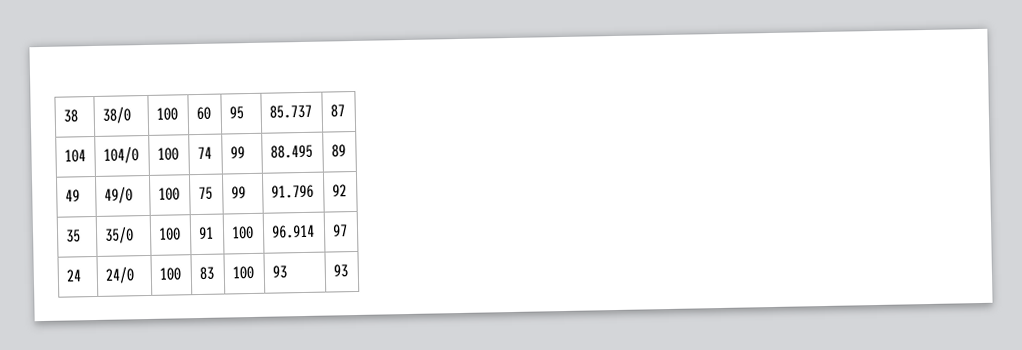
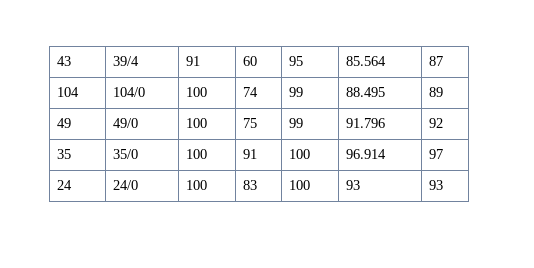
- 38 | 38/0 | 100 | 60 | 95 | 85.737 | 87
+ 43 | 39/4 | 91 | 60 | 95 | 85.564 | 87

